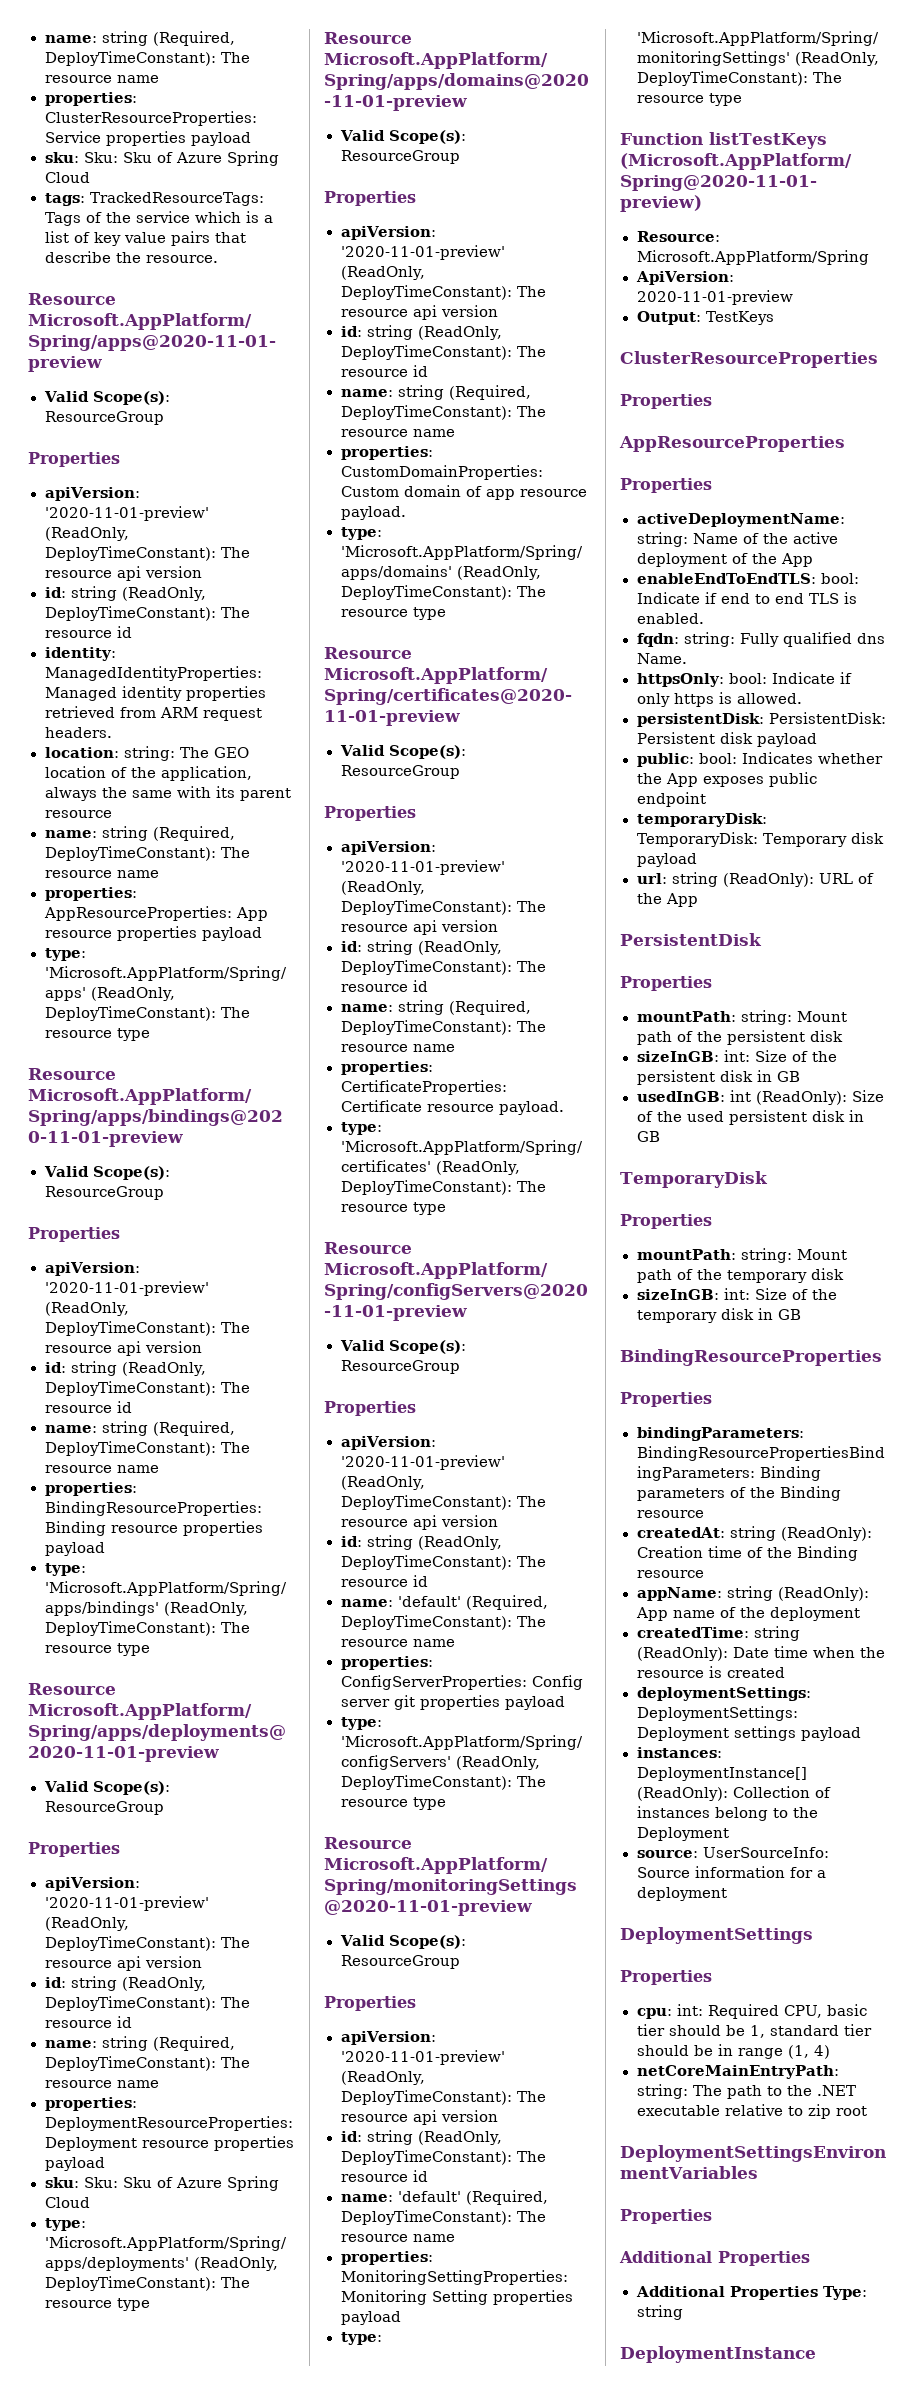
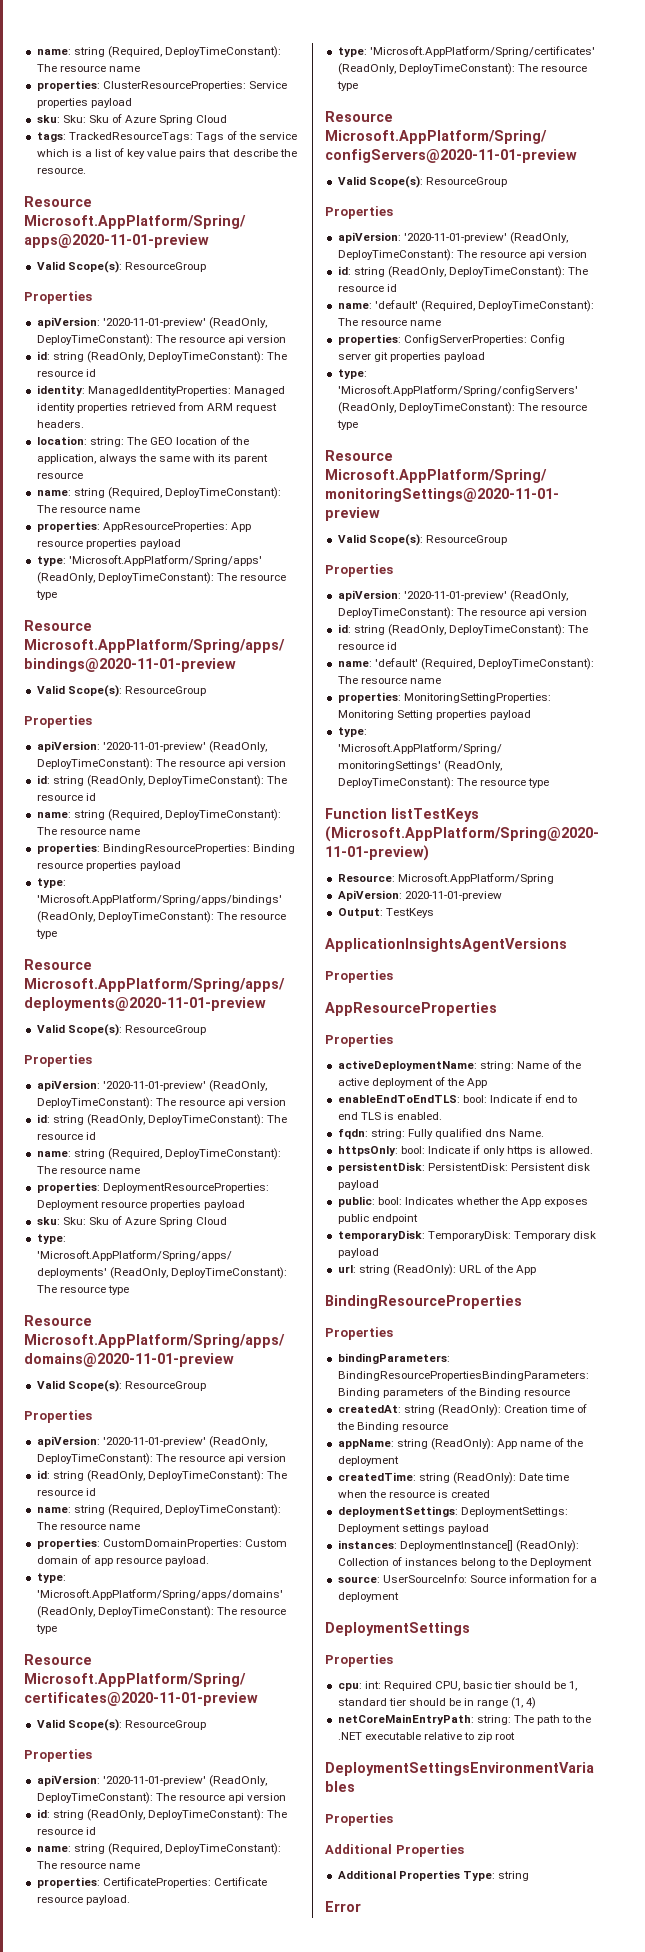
- ClusterResourceProperties
+ ApplicationInsightsAgentVersions
- PersistentDisk
- Properties
- mountPath: string: Mount path of the persistent disk
- sizeInGB: int: Size of the persistent disk in GB
- usedInGB: int (ReadOnly): Size of the used persistent disk in GB
- TemporaryDisk
- Properties
- mountPath: string: Mount path of the temporary disk
- sizeInGB: int: Size of the temporary disk in GB
- DeploymentInstance
+ Error

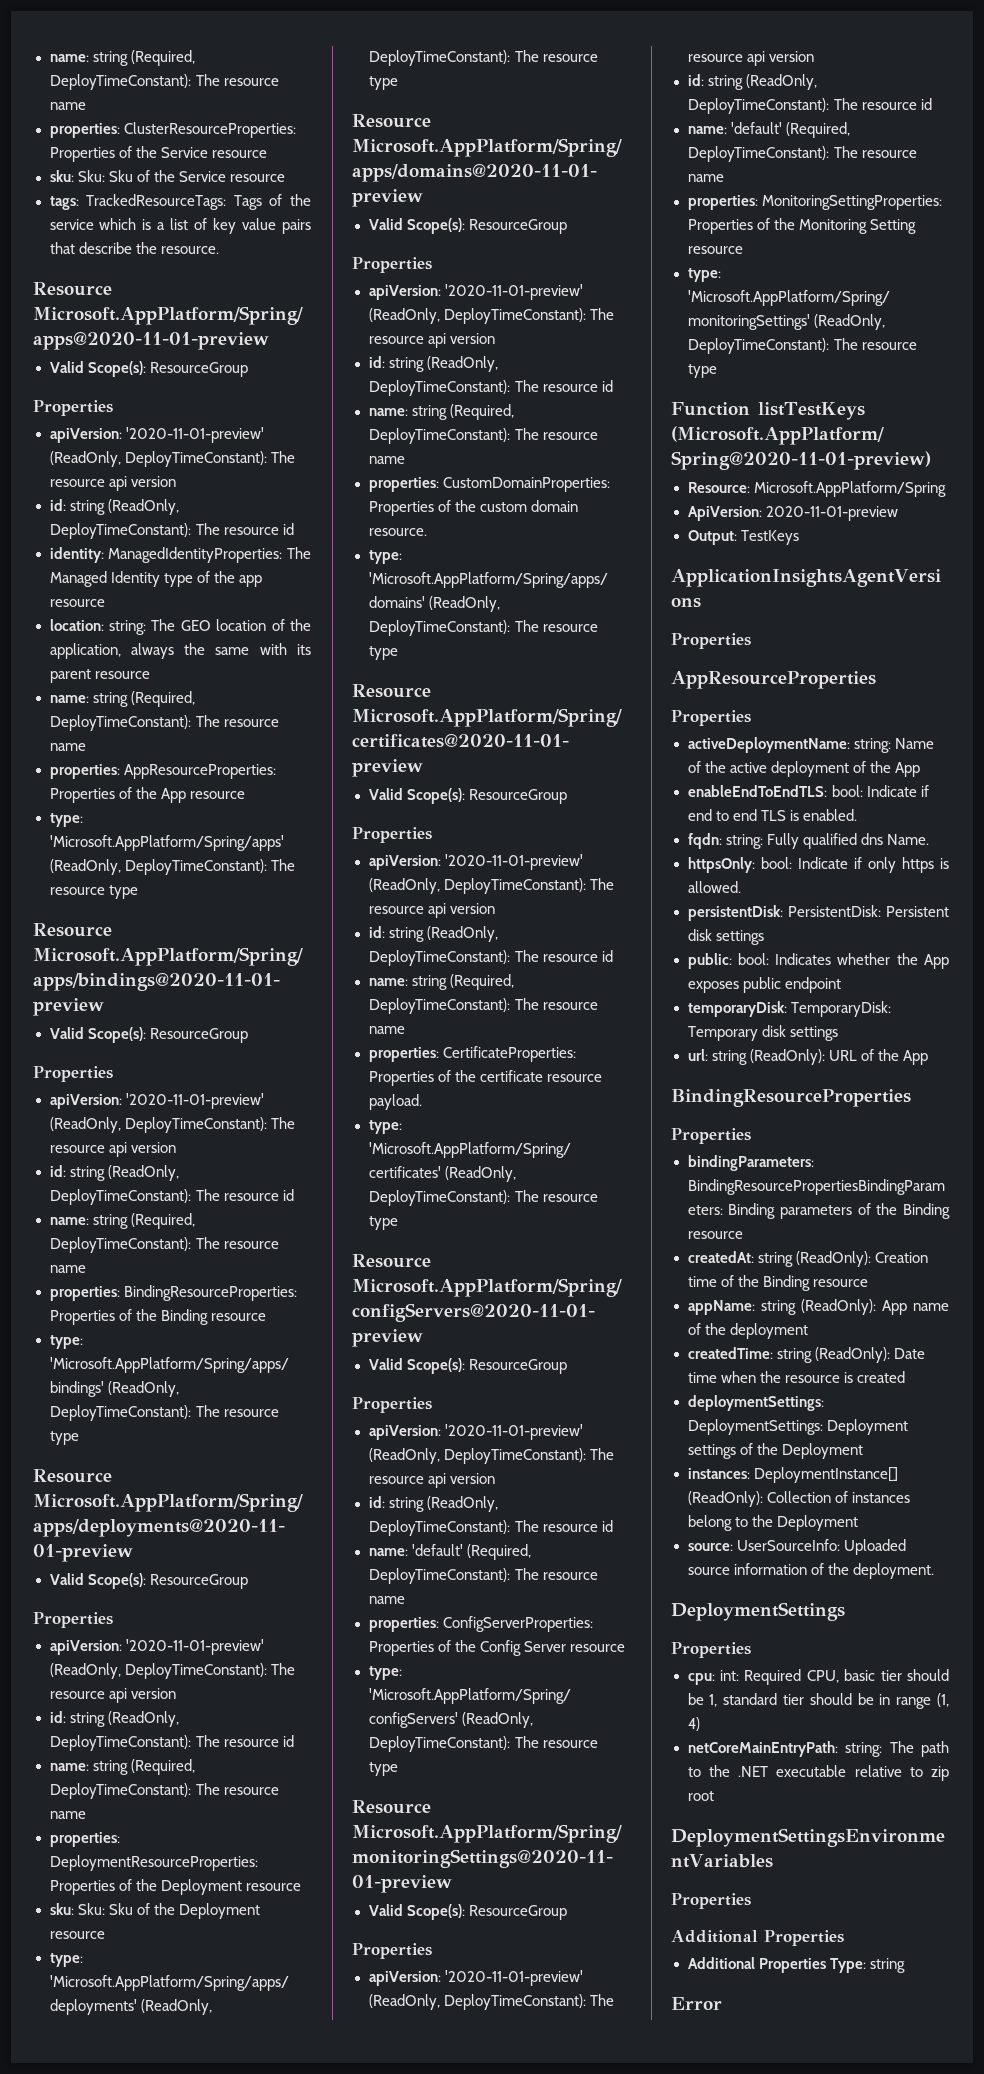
- properties: ClusterResourceProperties: Service properties payload
- sku: Sku: Sku of Azure Spring Cloud
+ properties: ClusterResourceProperties: Properties of the Service resource
+ sku: Sku: Sku of the Service resource
- identity: ManagedIdentityProperties: Managed identity properties retrieved from ARM request headers.
+ identity: ManagedIdentityProperties: The Managed Identity type of the app resource
- properties: AppResourceProperties: App resource properties payload
+ properties: AppResourceProperties: Properties of the App resource
- properties: BindingResourceProperties: Binding resource properties payload
+ properties: BindingResourceProperties: Properties of the Binding resource
- properties: DeploymentResourceProperties: Deployment resource properties payload
- sku: Sku: Sku of Azure Spring Cloud
+ properties: DeploymentResourceProperties: Properties of the Deployment resource
+ sku: Sku: Sku of the Deployment resource
- properties: CustomDomainProperties: Custom domain of app resource payload.
+ properties: CustomDomainProperties: Properties of the custom domain resource.
- properties: CertificateProperties: Certificate resource payload.
+ properties: CertificateProperties: Properties of the certificate resource payload.
- properties: ConfigServerProperties: Config server git properties payload
+ properties: ConfigServerProperties: Properties of the Config Server resource
- properties: MonitoringSettingProperties: Monitoring Setting properties payload
+ properties: MonitoringSettingProperties: Properties of the Monitoring Setting resource
- persistentDisk: PersistentDisk: Persistent disk payload
+ persistentDisk: PersistentDisk: Persistent disk settings
- temporaryDisk: TemporaryDisk: Temporary disk payload
+ temporaryDisk: TemporaryDisk: Temporary disk settings
- deploymentSettings: DeploymentSettings: Deployment settings payload
+ deploymentSettings: DeploymentSettings: Deployment settings of the Deployment
- source: UserSourceInfo: Source information for a deployment
+ source: UserSourceInfo: Uploaded source information of the deployment.

